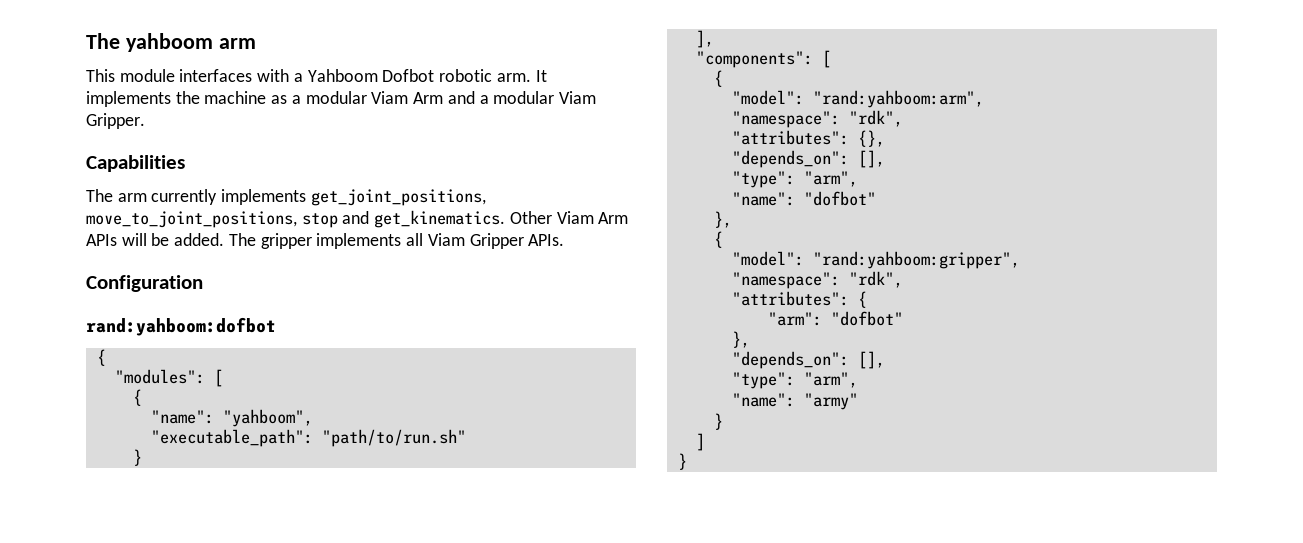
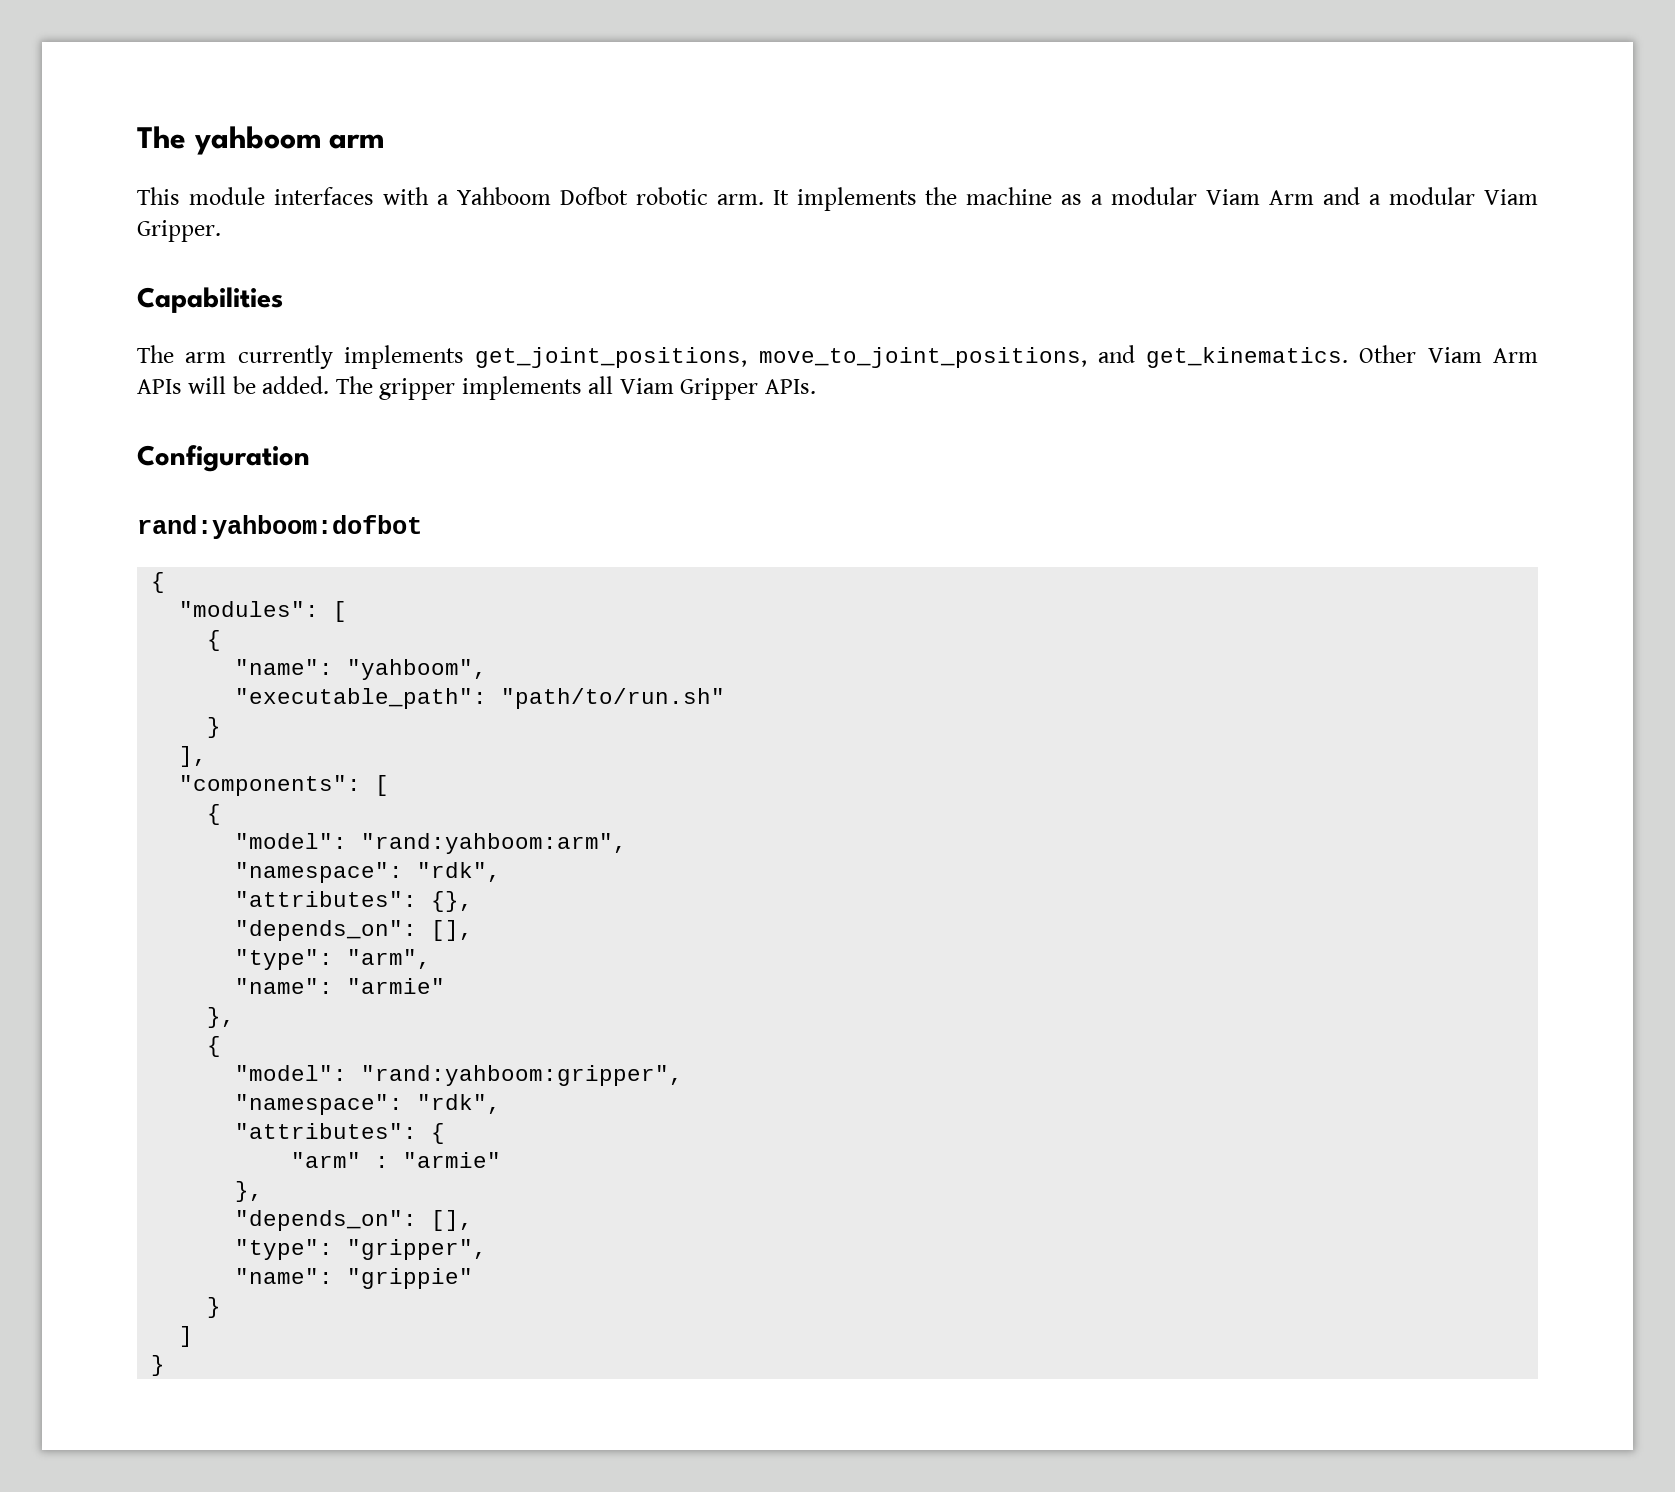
- The arm currently implements get_joint_positions, move_to_joint_positions, stop and get_kinematics.
+ The arm currently implements get_joint_positions, move_to_joint_positions, and get_kinematics.
- "name": "dofbot"
+ "name": "armie"
- "arm": "dofbot"
+ "arm" : "armie"
  },
  "depends_on": [],
- "type": "arm",
- "name": "army"
+ "type": "gripper",
+ "name": "grippie"

